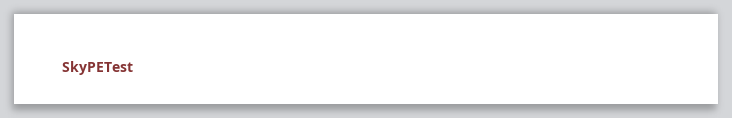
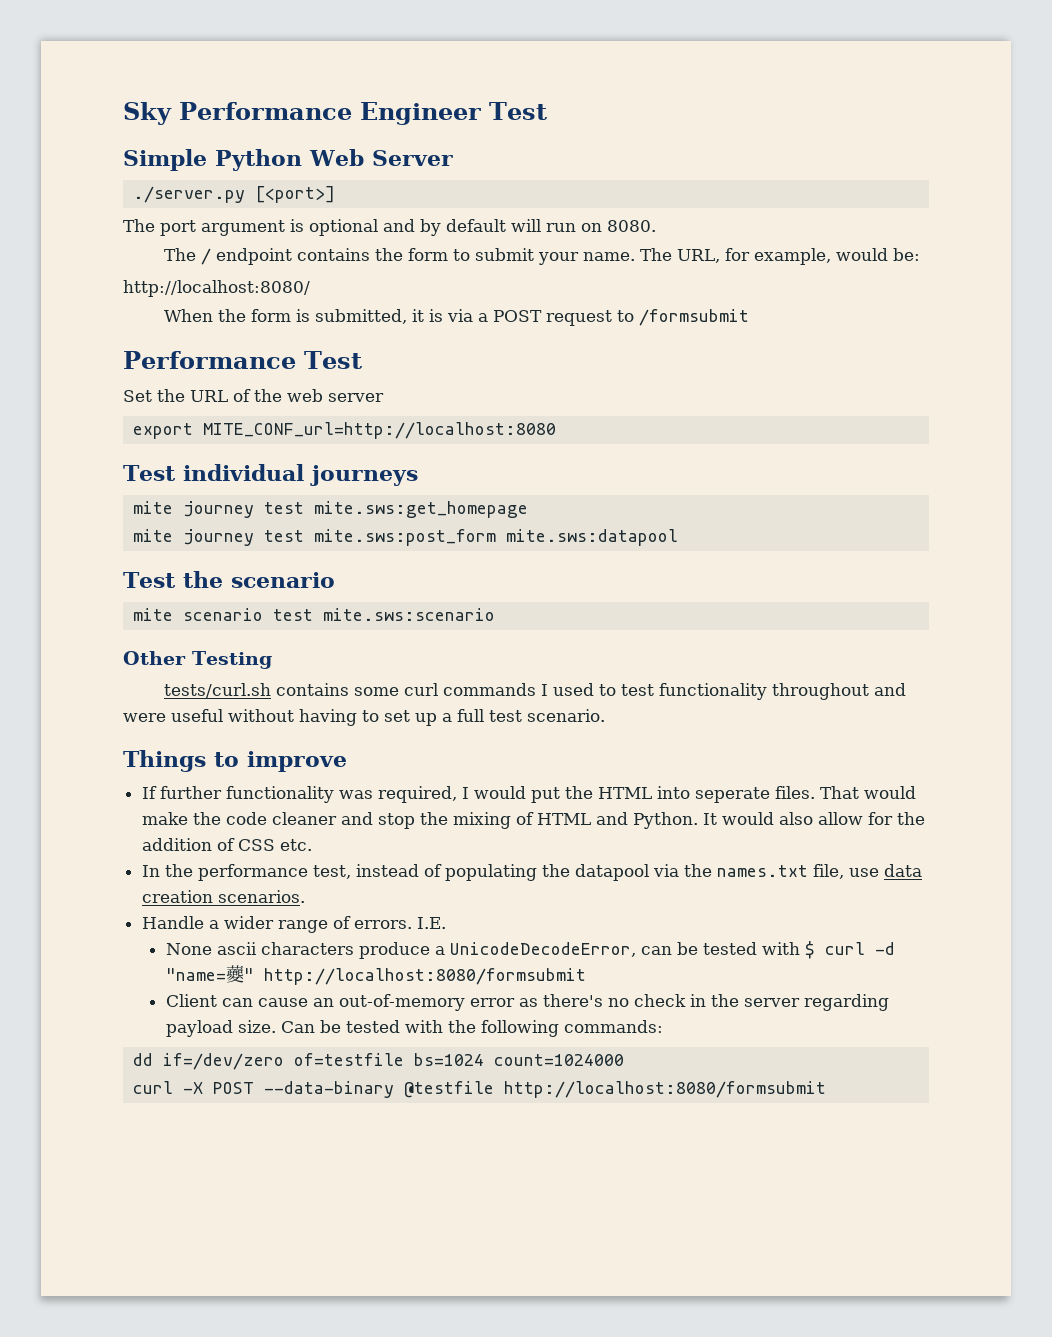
- SkyPETest
+ Sky Performance Engineer Test
+ Simple Python Web Server
+ ./server.py [<port>]
+ The port argument is optional and by default will run on 8080.
+ The / endpoint contains the form to submit your name. The URL, for example, would be:
+ http://localhost:8080/
+ When the form is submitted, it is via a POST request to /formsubmit
+ Performance Test
+ Set the URL of the web server
+ export MITE_CONF_url=http://localhost:8080
+ Test individual journeys
+ mite journey test mite.sws:get_homepage
+ mite journey test mite.sws:post_form mite.sws:datapool
+ Test the scenario
+ mite scenario test mite.sws:scenario
+ Other Testing
+ tests/curl.sh contains some curl commands I used to test functionality throughout and were useful without having to set up a full test scenario.
+ Things to improve
+ If further functionality was required, I would put the HTML into seperate files. That would make the code cleaner and stop the mixing of HTML and Python. It would also allow for the addition of CSS etc.
+ In the performance test, instead of populating the datapool via the names.txt file, use data creation scenarios.
+ Handle a wider range of errors. I.E.
+ None ascii characters produce a UnicodeDecodeError, can be tested with $ curl -d "name=蘷" http://localhost:8080/formsubmit
+ Client can cause an out-of-memory error as there's no check in the server regarding payload size. Can be tested with the following commands:
+ dd if=/dev/zero of=testfile bs=1024 count=1024000
+ curl -X POST --data-binary @testfile http://localhost:8080/formsubmit

